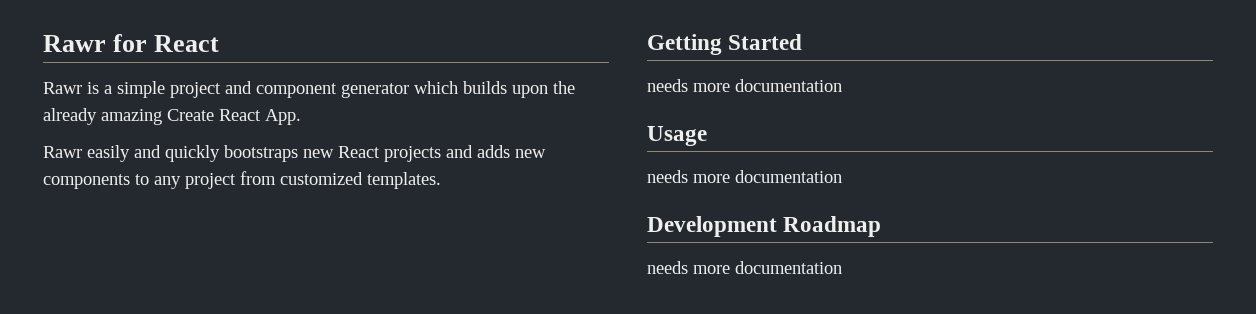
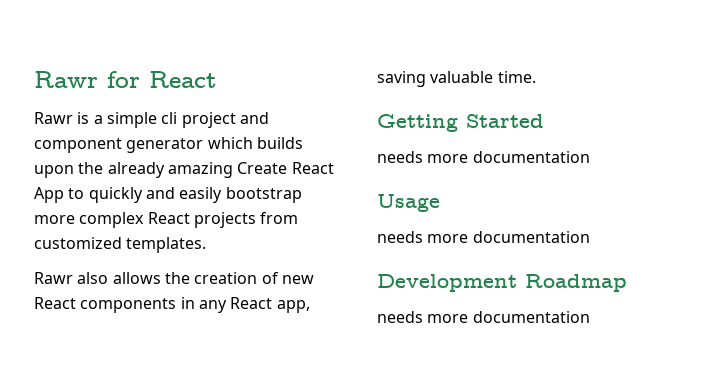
- Rawr is a simple project and component generator which builds upon the already amazing Create React App.
- Rawr easily and quickly bootstraps new React projects and adds new components to any project from customized templates.
+ Rawr is a simple cli project and component generator which builds upon the already amazing Create React App to quickly and easily bootstrap more complex React projects from customized templates.
+ Rawr also allows the creation of new React components in any React app, saving valuable time.

